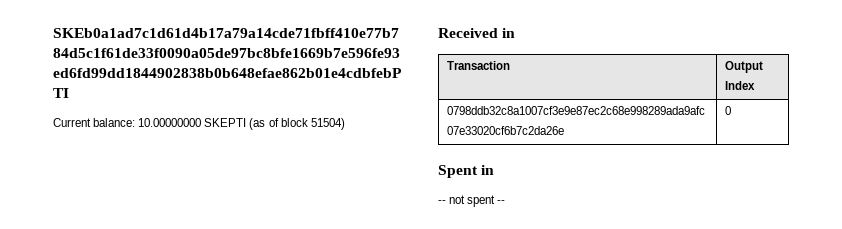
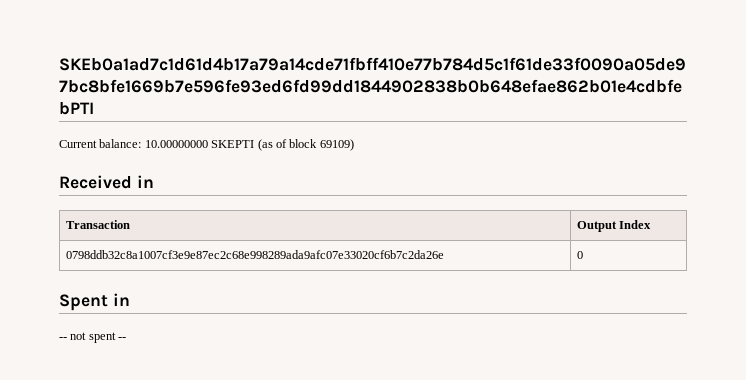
- Current balance: 10.00000000 SKEPTI (as of block 51504)
+ Current balance: 10.00000000 SKEPTI (as of block 69109)

